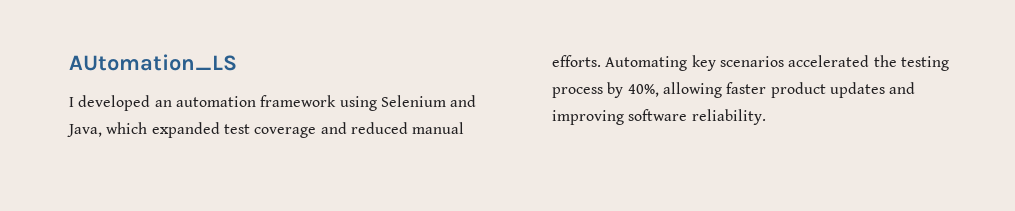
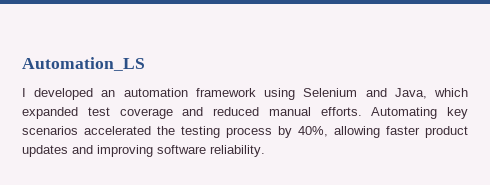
- AUtomation_LS
+ Automation_LS

